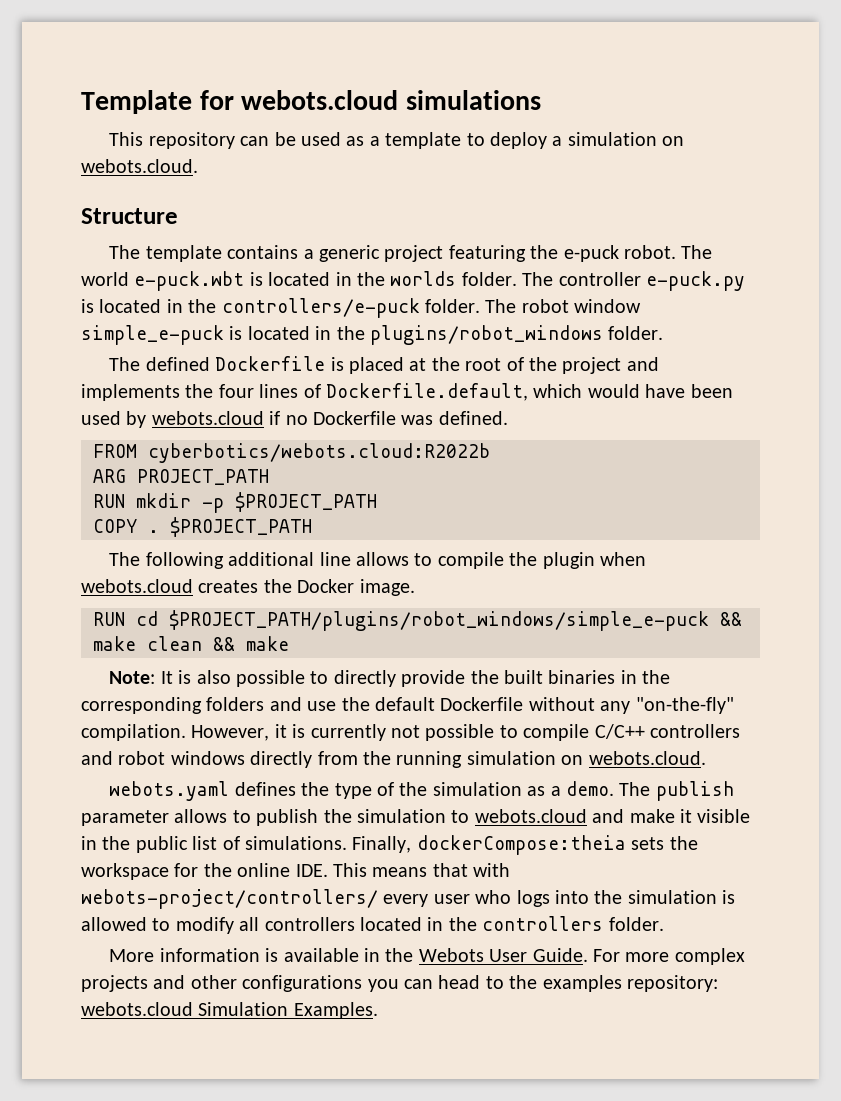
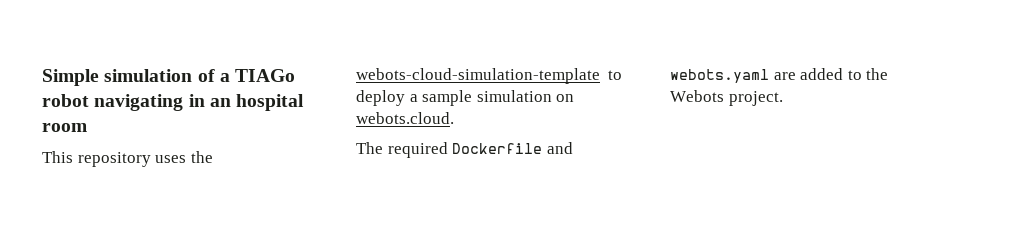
- Template for webots.cloud simulations
- This repository can be used as a template to deploy a simulation on webots.cloud.
- Structure
- The template contains a generic project featuring the e-puck robot. The world e-puck.wbt is located in the worlds folder. The controller e-puck.py is located in the controllers/e-puck folder. The robot window simple_e-puck is located in the plugins/robot_windows folder.
- The defined Dockerfile is placed at the root of the project and implements the four lines of Dockerfile.default, which would have been used by webots.cloud if no Dockerfile was defined.
- FROM cyberbotics/webots.cloud:R2022b
- ARG PROJECT_PATH
- RUN mkdir -p $PROJECT_PATH
- COPY . $PROJECT_PATH
- The following additional line allows to compile the plugin when webots.cloud creates the Docker image.
- RUN cd $PROJECT_PATH/plugins/robot_windows/simple_e-puck && make clean && make
- Note: It is also possible to directly provide the built binaries in the corresponding folders and use the default Dockerfile without any "on-the-fly" compilation. However, it is currently not possible to compile C/C++ controllers and robot windows directly from the running simulation on webots.cloud.
- webots.yaml defines the type of the simulation as a demo. The publish parameter allows to publish the simulation to webots.cloud and make it visible in the public list of simulations. Finally, dockerCompose:theia sets the workspace for the online IDE. This means that with webots-project/controllers/ every user who logs into the simulation is allowed to modify all controllers located in the controllers folder.
- More information is available in the Webots User Guide. For more complex projects and other configurations you can head to the examples repository: webots.cloud Simulation Examples.
+ Simple simulation of a TIAGo robot navigating in an hospital room
+ This repository uses the webots-cloud-simulation-template to deploy a sample simulation on webots.cloud.
+ The required Dockerfile and webots.yaml are added to the Webots project.

